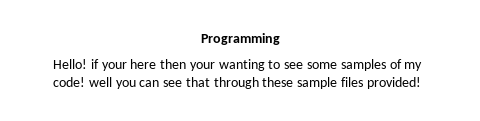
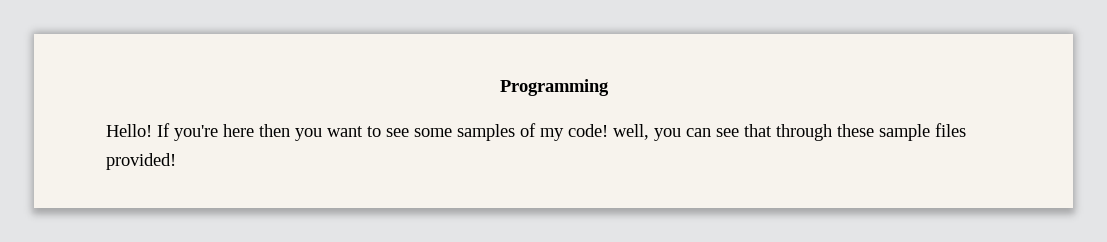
- Hello! if your here then your wanting to see some samples of my code! well you can see that through these sample files provided!
+ Hello! If you're here then you want to see some samples of my code! well, you can see that through these sample files provided!

